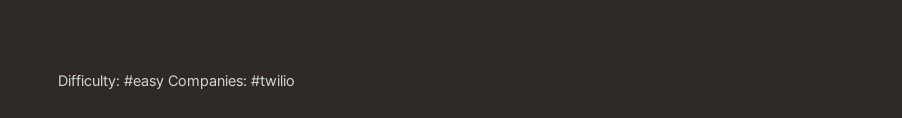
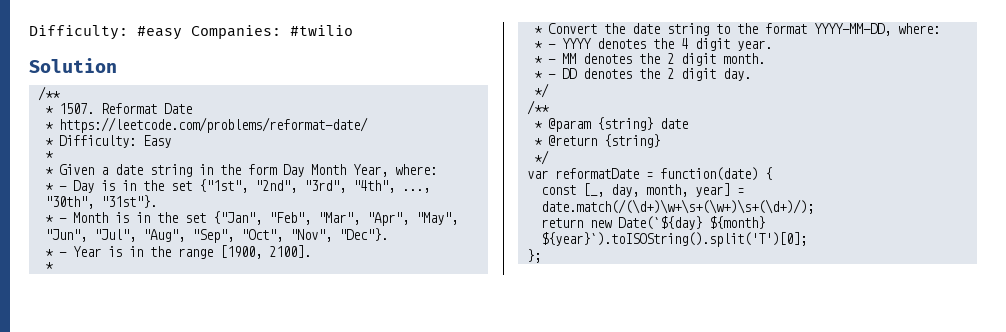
+ Solution
+ /**
+ * 1507. Reformat Date
+ * https://leetcode.com/problems/reformat-date/
+ * Difficulty: Easy
+ *
+ * Given a date string in the form Day Month Year, where:
+ * - Day is in the set {"1st", "2nd", "3rd", "4th", ..., "30th", "31st"}.
+ * - Month is in the set {"Jan", "Feb", "Mar", "Apr", "May", "Jun", "Jul", "Aug", "Sep", "Oct", "Nov", "Dec"}.
+ * - Year is in the range [1900, 2100].
+ *
+ * Convert the date string to the format YYYY-MM-DD, where:
+ * - YYYY denotes the 4 digit year.
+ * - MM denotes the 2 digit month.
+ * - DD denotes the 2 digit day.
+ */
+ /**
+ * @param {string} date
+ * @return {string}
+ */
+ var reformatDate = function(date) {
+ const [_, day, month, year] = date.match(/(\d+)\w+\s+(\w+)\s+(\d+)/);
+ return new Date(`${day} ${month} ${year}`).toISOString().split('T')[0];
+ };

